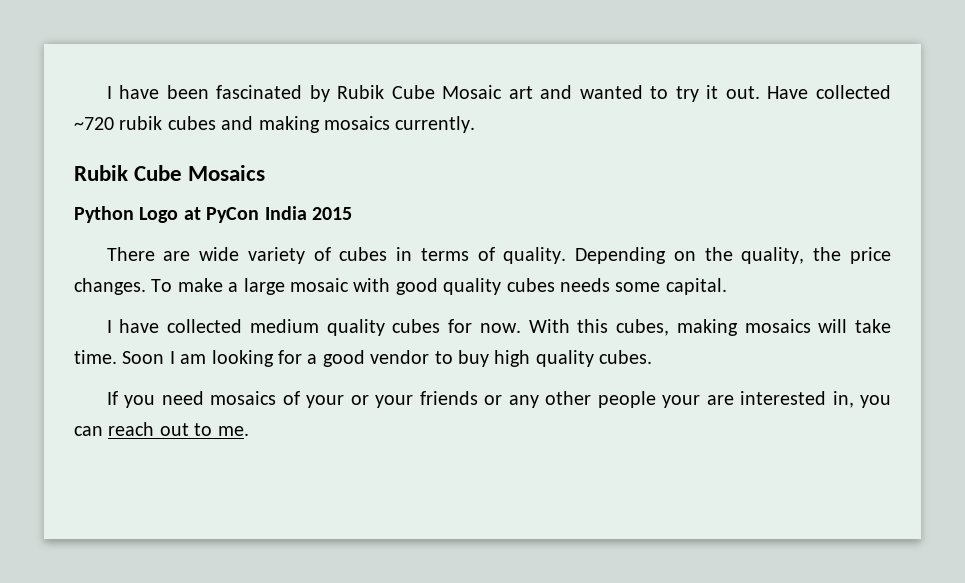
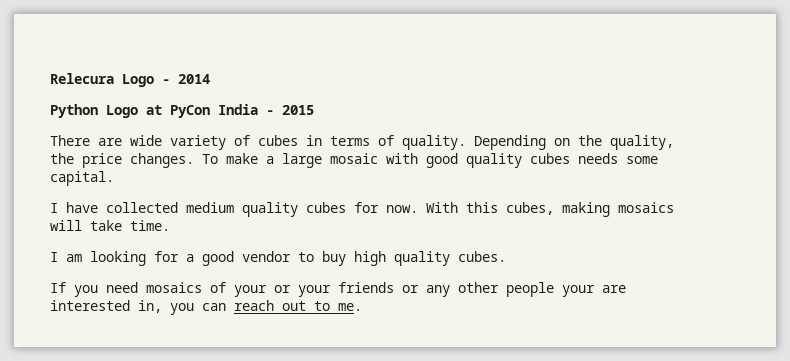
- I have been fascinated by Rubik Cube Mosaic art and wanted to try it out. Have collected ~720 rubik cubes and making mosaics currently.
- Rubik Cube Mosaics
+ Relecura Logo - 2014
- Python Logo at PyCon India 2015
+ Python Logo at PyCon India - 2015
- With this cubes, making mosaics will take time. Soon I am looking for a good vendor to buy high quality cubes.
+ With this cubes, making mosaics will take time.
+ I am looking for a good vendor to buy high quality cubes.

